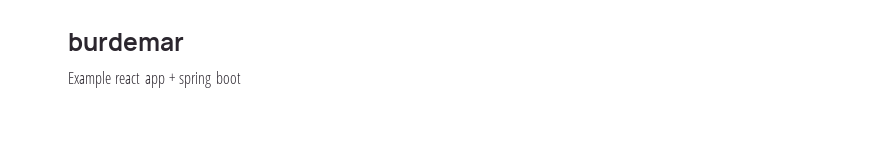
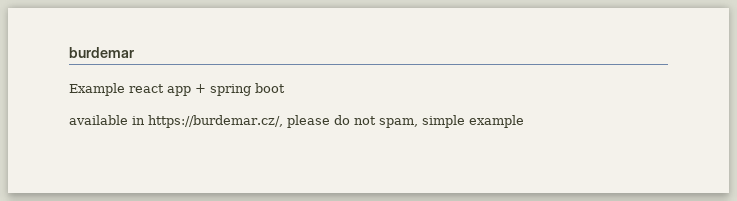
+ available in https://burdemar.cz/, please do not spam, simple example

